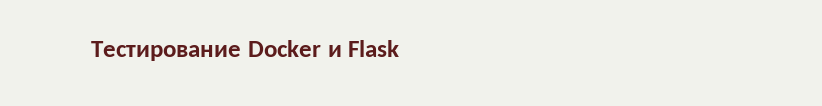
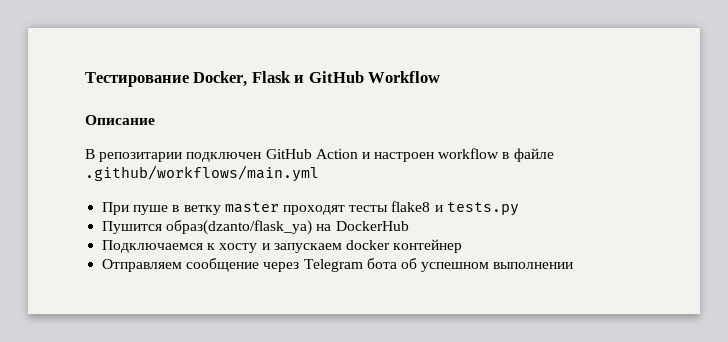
- Тестирование Docker и Flask
+ Тестирование Docker, Flask и GitHub Workflow
+ Описание
+ В репозитарии подключен GitHub Action и настроен workflow в файле .github/workflows/main.yml
+ При пуше в ветку master проходят тесты flake8 и tests.py
+ Пушится образ(dzanto/flask_ya) на DockerHub
+ Подключаемся к хосту и запускаем docker контейнер
+ Отправляем сообщение через Telegram бота об успешном выполнении

